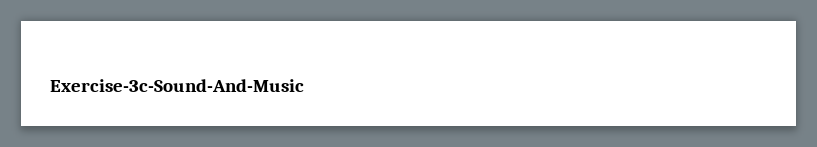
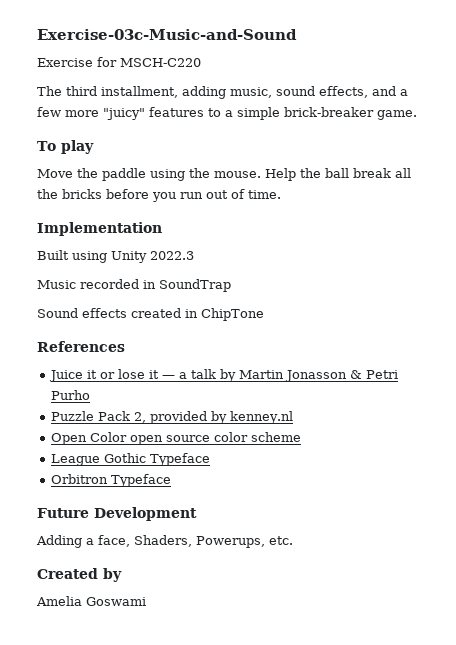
- Exercise-3c-Sound-And-Music
+ Exercise-03c-Music-and-Sound
+ Exercise for MSCH-C220
+ The third installment, adding music, sound effects, and a few more "juicy" features to a simple brick-breaker game.
+ To play
+ Move the paddle using the mouse. Help the ball break all the bricks before you run out of time.
+ Implementation
+ Built using Unity 2022.3
+ Music recorded in SoundTrap
+ Sound effects created in ChipTone
+ References
+ Juice it or lose it — a talk by Martin Jonasson & Petri Purho
+ Puzzle Pack 2, provided by kenney.nl
+ Open Color open source color scheme
+ League Gothic Typeface
+ Orbitron Typeface
+ Future Development
+ Adding a face, Shaders, Powerups, etc.
+ Created by
+ Amelia Goswami

